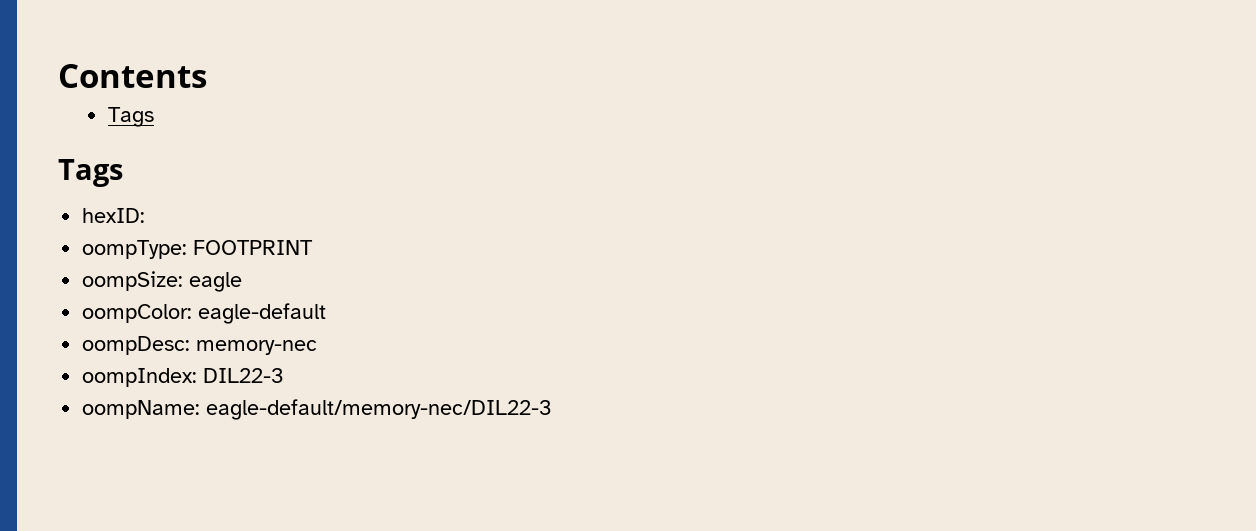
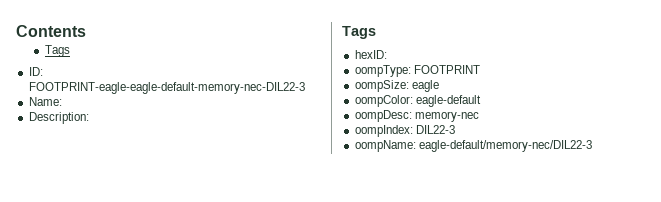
+ ID: FOOTPRINT-eagle-eagle-default-memory-nec-DIL22-3
+ Name:
+ Description:

